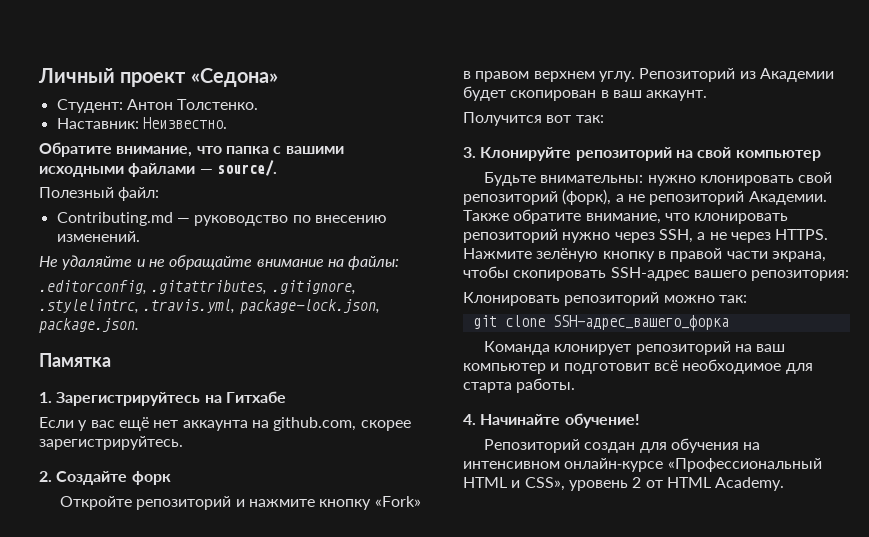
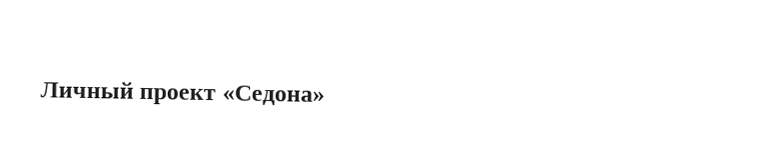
- Студент: Антон Толстенко.
- Наставник: Неизвестно.
- Обратите внимание, что папка с вашими исходными файлами — source/.
- Полезный файл:
- Contributing.md — руководство по внесению изменений.
- Не удаляйте и не обращайте внимание на файлы:
- .editorconfig, .gitattributes, .gitignore, .stylelintrc, .travis.yml, package-lock.json, package.json.
- Памятка
- 1. Зарегистрируйтесь на Гитхабе
- Если у вас ещё нет аккаунта на github.com, скорее зарегистрируйтесь.
- 2. Создайте форк
- Откройте репозиторий и нажмите кнопку «Fork» в правом верхнем углу. Репозиторий из Академии будет скопирован в ваш аккаунт.
- Получится вот так:
- 3. Клонируйте репозиторий на свой компьютер
- Будьте внимательны: нужно клонировать свой репозиторий (форк), а не репозиторий Академии. Также обратите внимание, что клонировать репозиторий нужно через SSH, а не через HTTPS. Нажмите зелёную кнопку в правой части экрана, чтобы скопировать SSH-адрес вашего репозитория:
- Клонировать репозиторий можно так:
- git clone SSH-адрес_вашего_форка
- Команда клонирует репозиторий на ваш компьютер и подготовит всё необходимое для старта работы.
- 4. Начинайте обучение!
- Репозиторий создан для обучения на интенсивном онлайн‑курсе «Профессиональный HTML и CSS», уровень 2 от HTML Academy.

